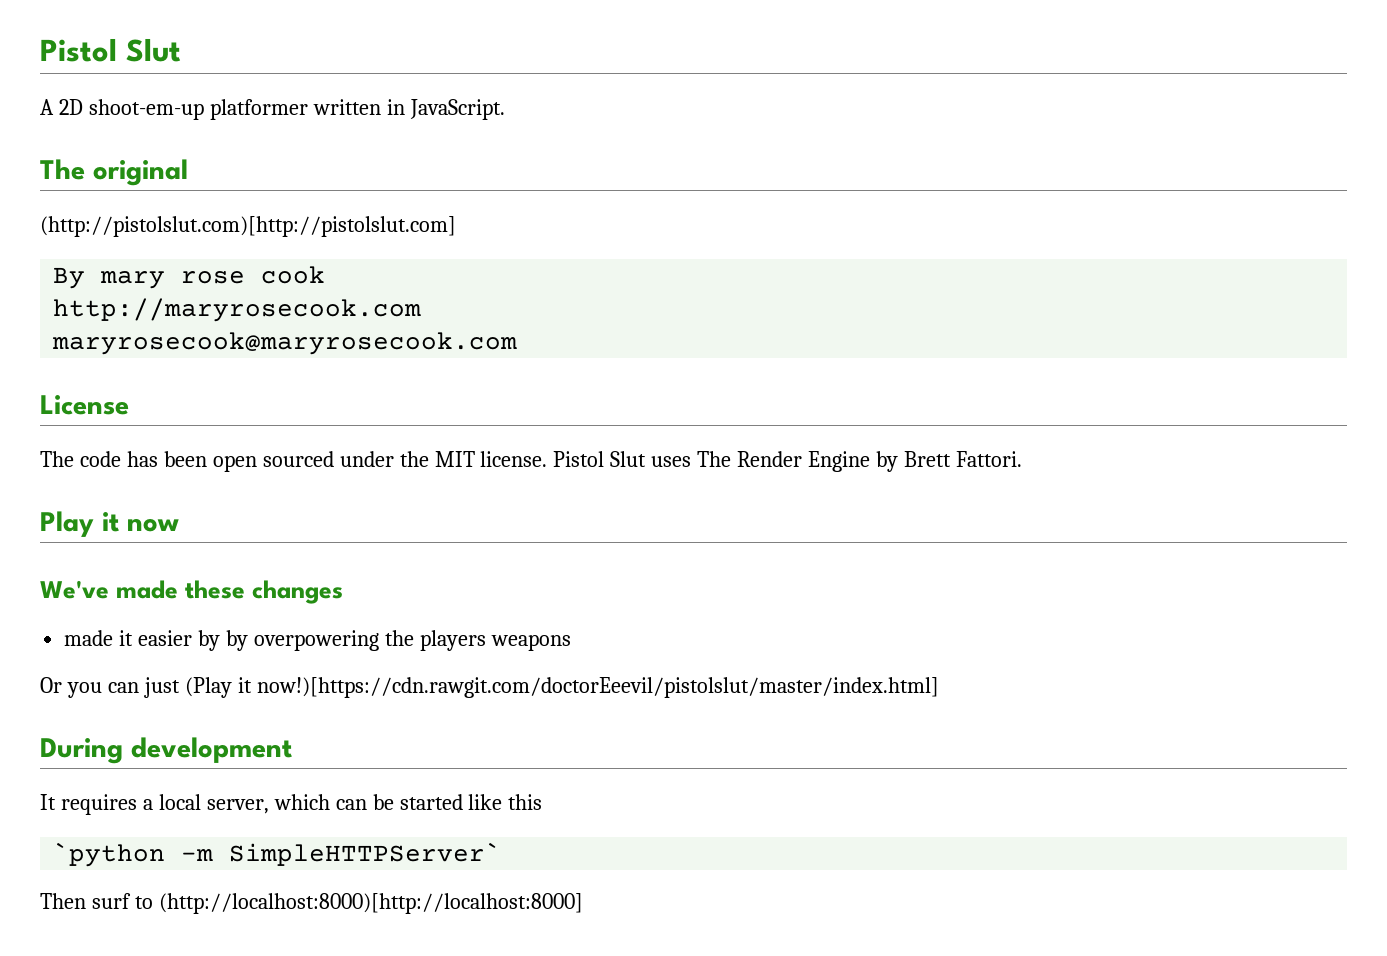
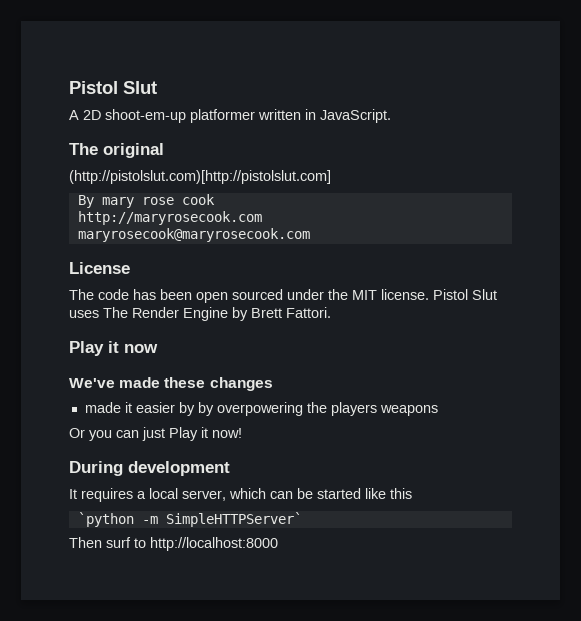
- Or you can just (Play it now!)[https://cdn.rawgit.com/doctorEeevil/pistolslut/master/index.html]
+ Or you can just Play it now!
- Then surf to (http://localhost:8000)[http://localhost:8000]
+ Then surf to http://localhost:8000

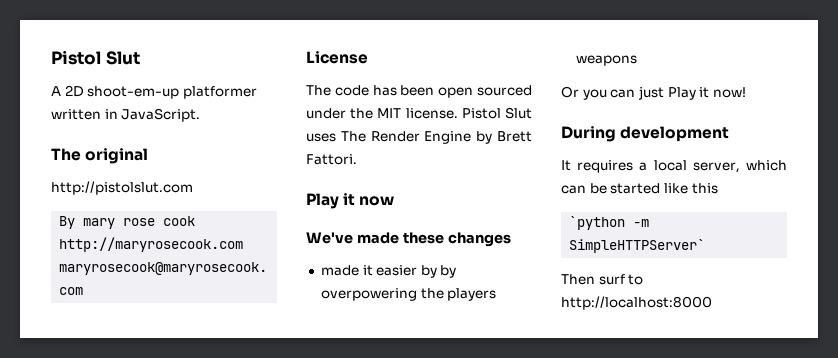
- (http://pistolslut.com)[http://pistolslut.com]
+ http://pistolslut.com

